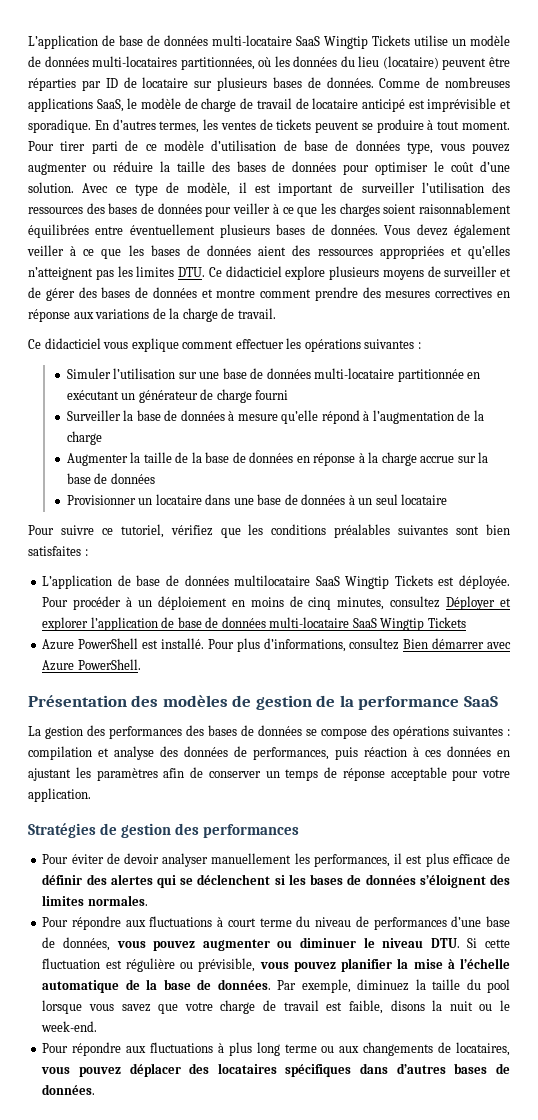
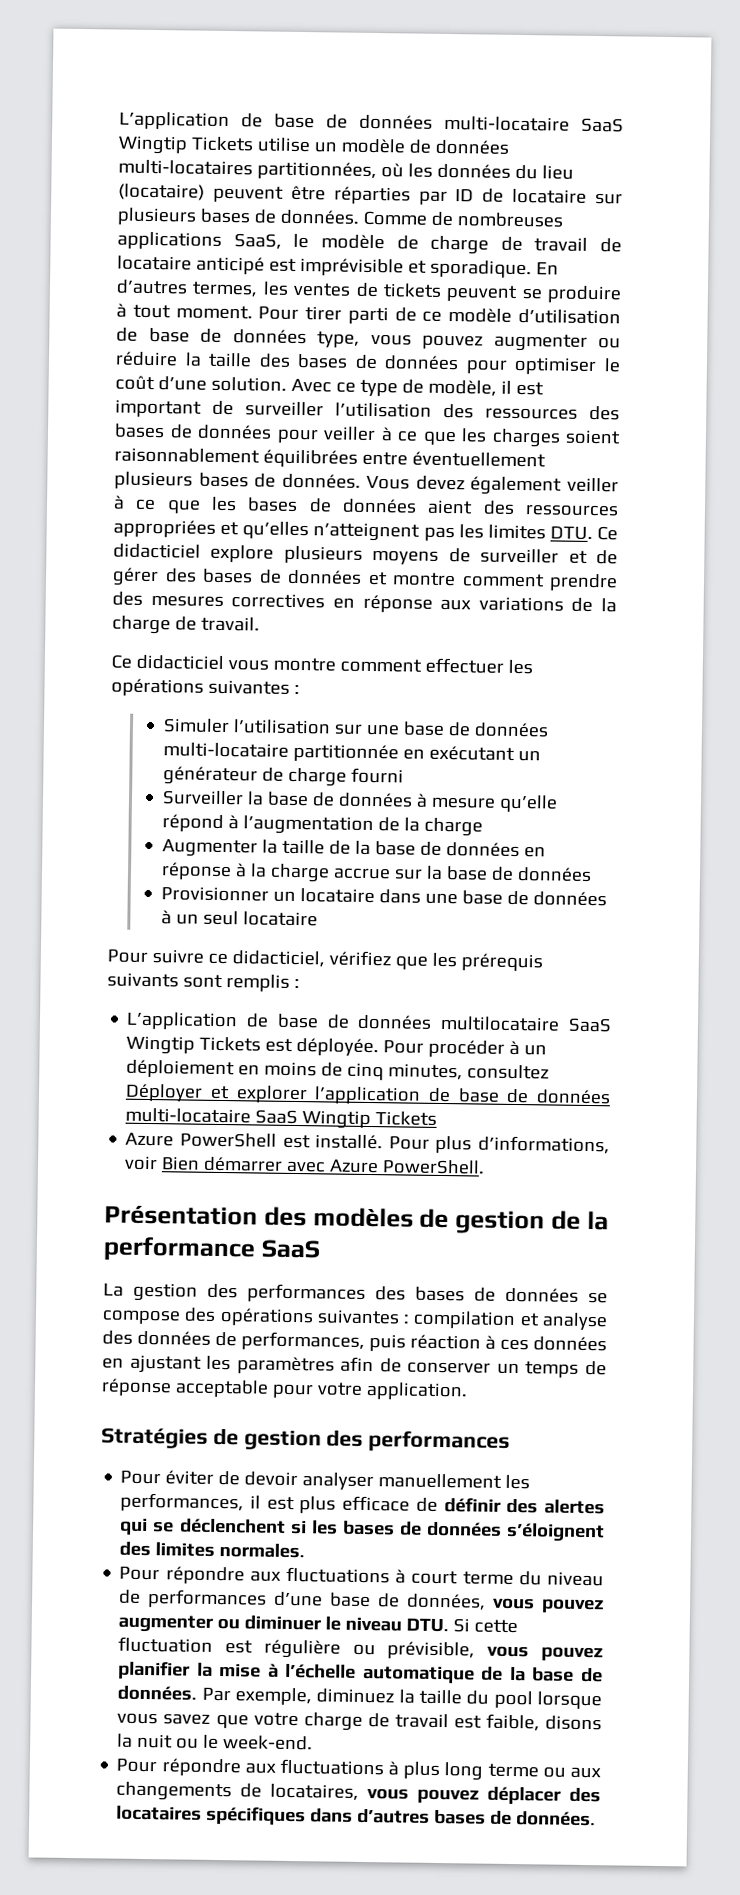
- Ce didacticiel vous explique comment effectuer les opérations suivantes :
+ Ce didacticiel vous montre comment effectuer les opérations suivantes :
- Pour suivre ce tutoriel, vérifiez que les conditions préalables suivantes sont bien satisfaites :
+ Pour suivre ce didacticiel, vérifiez que les prérequis suivants sont remplis :
- Pour plus d’informations, consultez Bien démarrer avec Azure PowerShell.
+ Pour plus d’informations, voir Bien démarrer avec Azure PowerShell.

